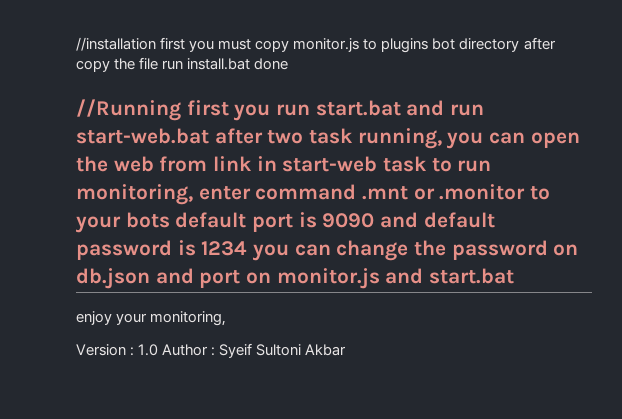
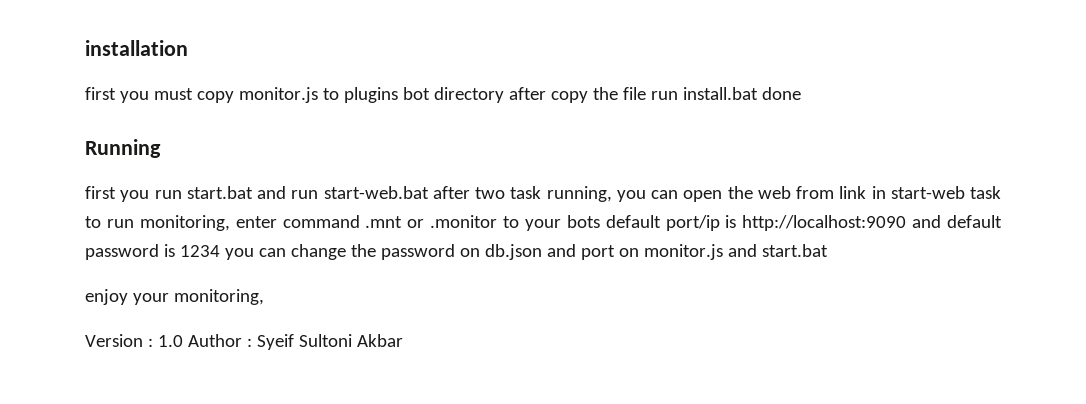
- //installation first you must copy monitor.js to plugins bot directory after copy the file run install.bat done
+ installation
+ first you must copy monitor.js to plugins bot directory after copy the file run install.bat done
- //Running first you run start.bat and run start-web.bat after two task running, you can open the web from link in start-web task to run monitoring, enter command .mnt or .monitor to your bots default port is 9090 and default password is 1234 you can change the password on db.json and port on monitor.js and start.bat
+ Running
+ first you run start.bat and run start-web.bat after two task running, you can open the web from link in start-web task to run monitoring, enter command .mnt or .monitor to your bots default port/ip is http://localhost:9090 and default password is 1234 you can change the password on db.json and port on monitor.js and start.bat

